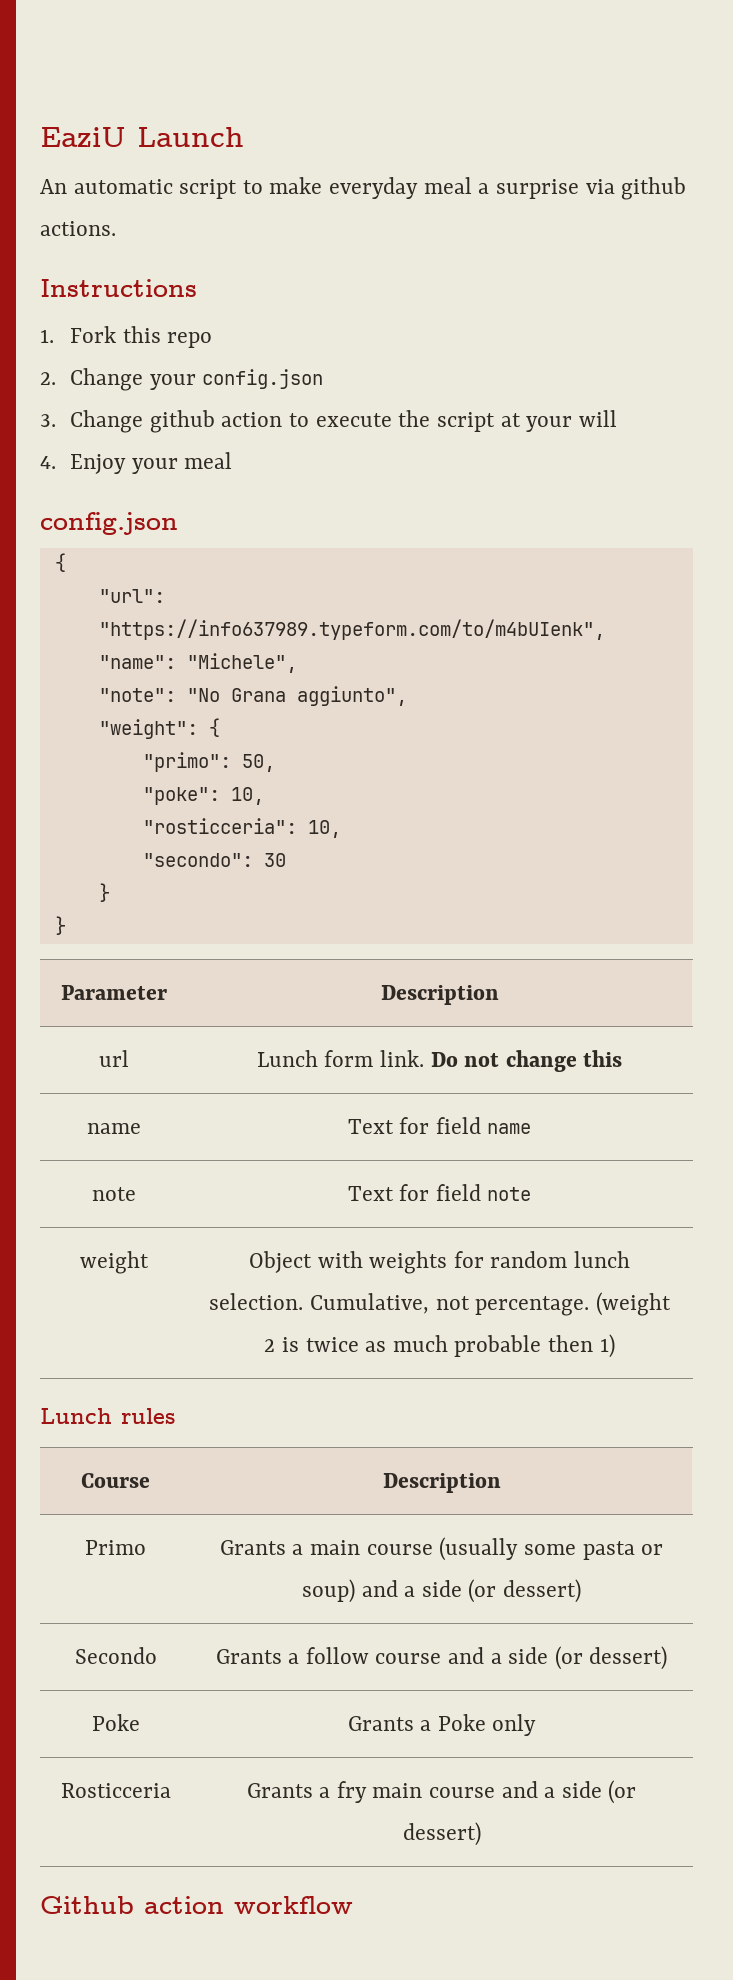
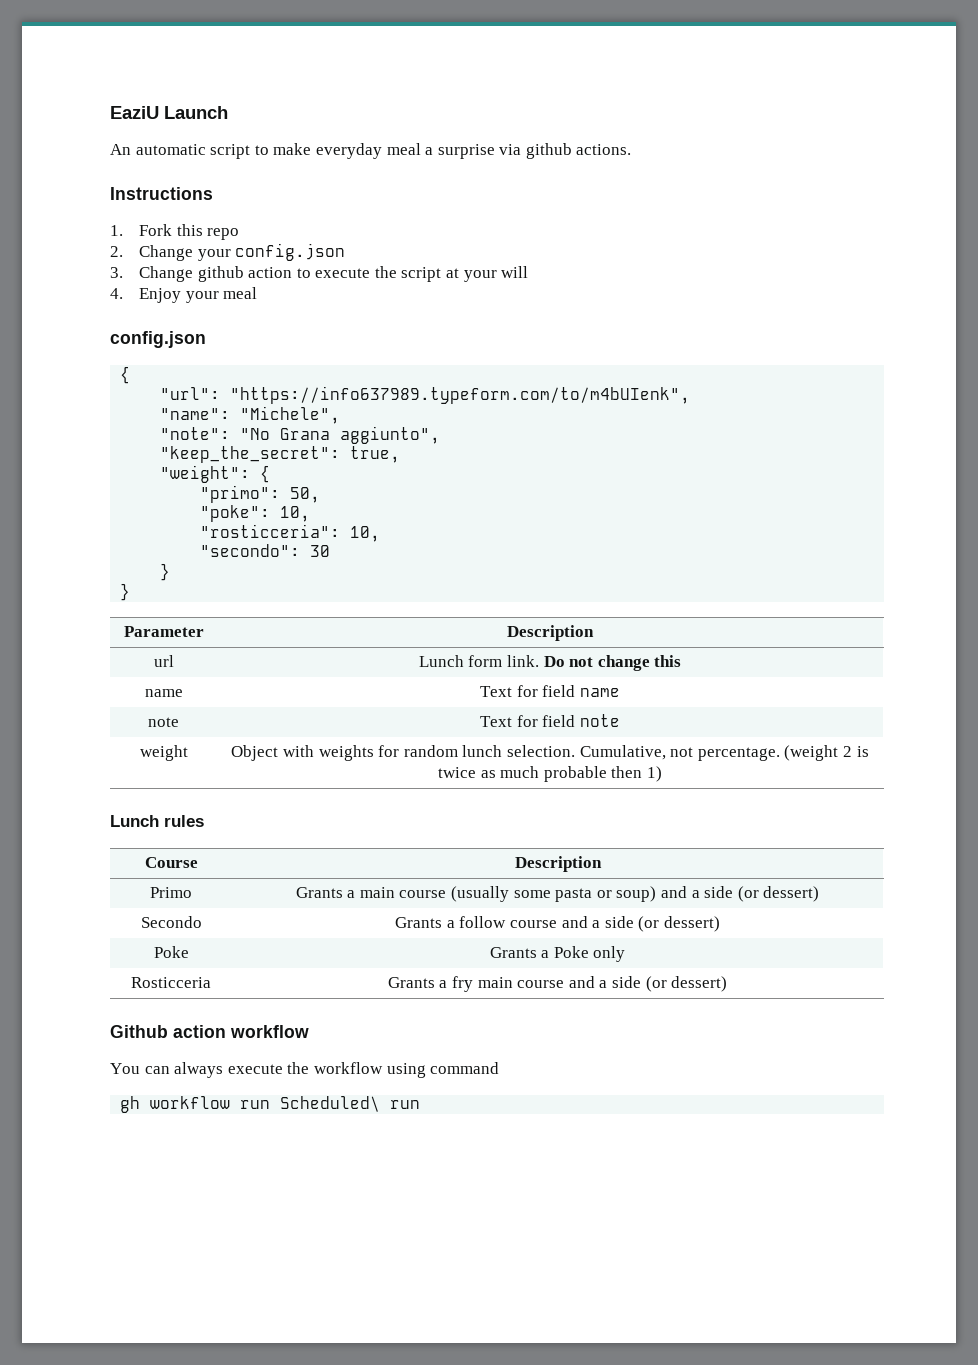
+ "keep_the_secret": true,
+ You can always execute the workflow using command
+ gh workflow run Scheduled\ run

